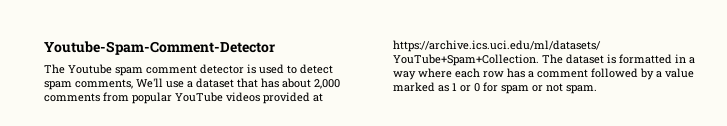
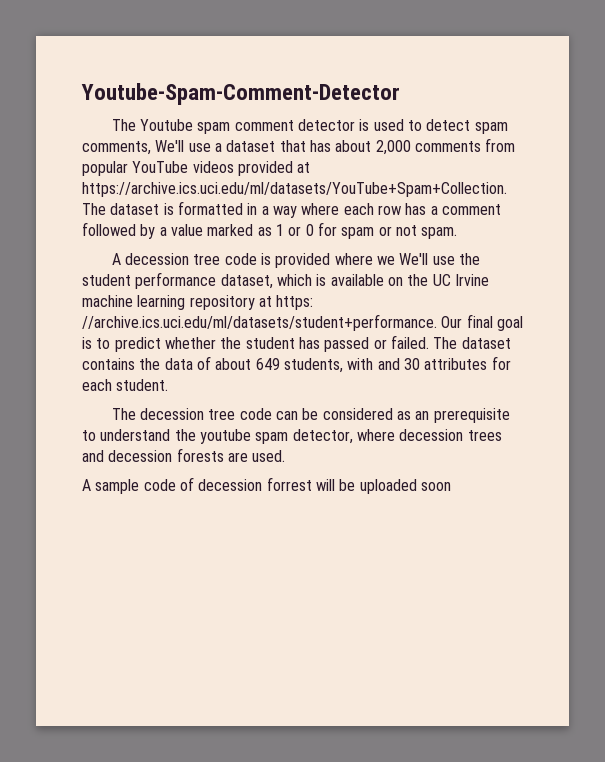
+ A decession tree code is provided where we We'll use the student performance dataset, which is available on the UC Irvine machine learning repository at https: //archive.ics.uci.edu/ml/datasets/student+performance. Our final goal is to predict whether the student has passed or failed. The dataset contains the data of about 649 students, with and 30 attributes for each student.
+ The decession tree code can be considered as an prerequisite to understand the youtube spam detector, where decession trees and decession forests are used.
+ A sample code of decession forrest will be uploaded soon

